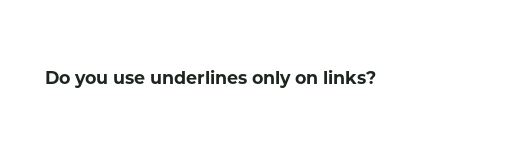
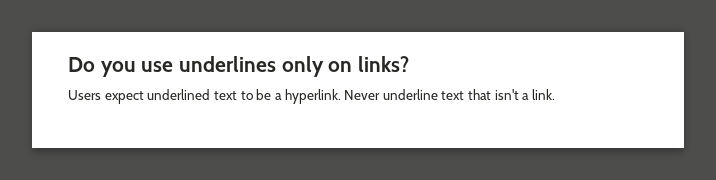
+ Users expect underlined text to be a hyperlink. Never underline text that isn't a link.

